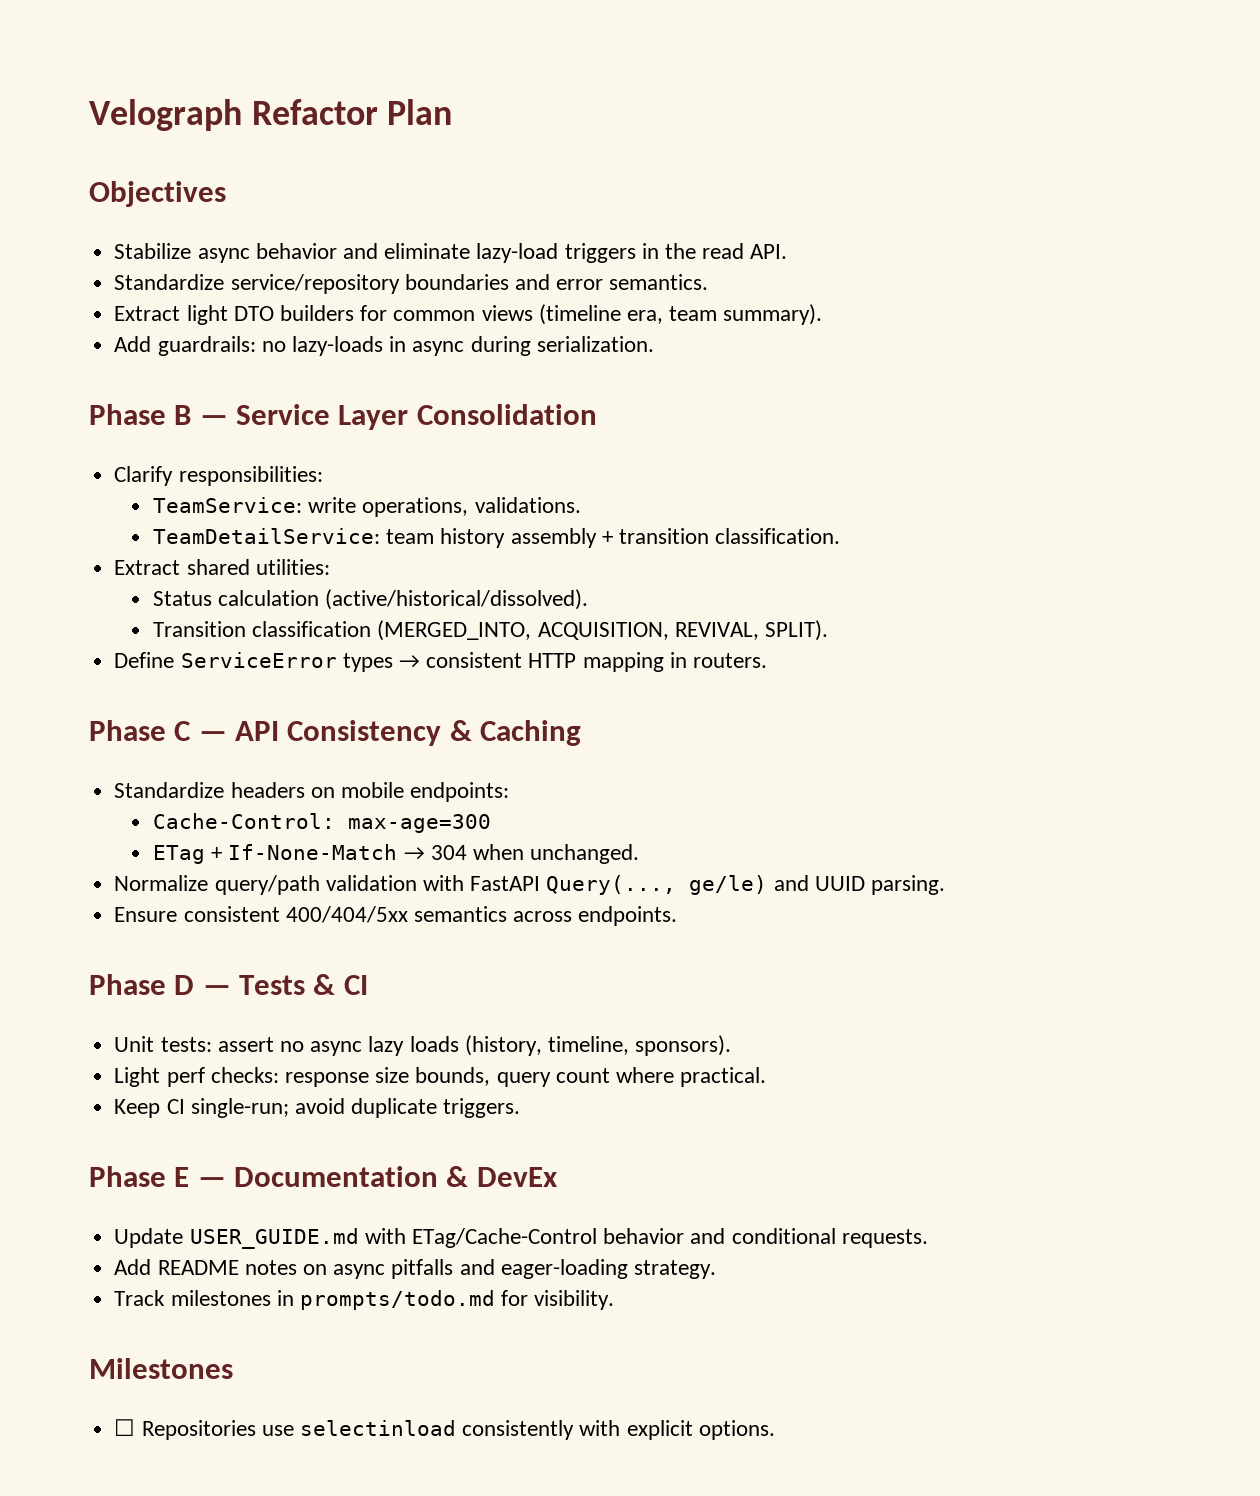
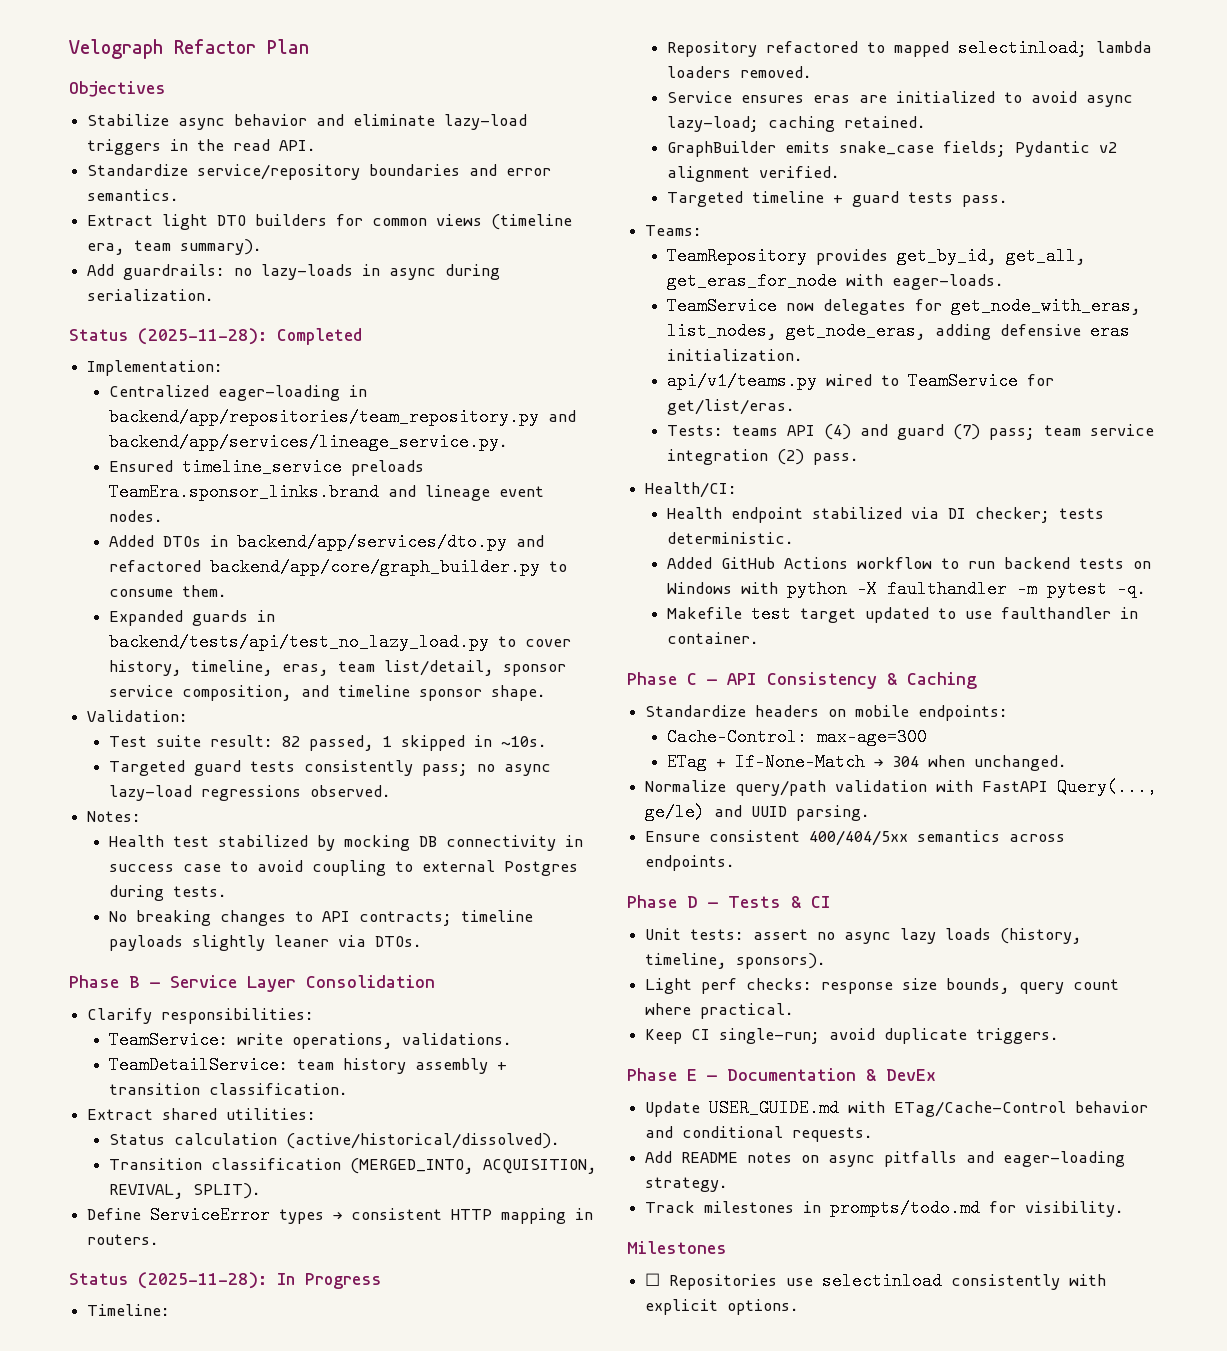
+ Status (2025-11-28): Completed
+ Implementation:
+ Centralized eager-loading in backend/app/repositories/team_repository.py and backend/app/services/lineage_service.py.
+ Ensured timeline_service preloads TeamEra.sponsor_links.brand and lineage event nodes.
+ Added DTOs in backend/app/services/dto.py and refactored backend/app/core/graph_builder.py to consume them.
+ Expanded guards in backend/tests/api/test_no_lazy_load.py to cover history, timeline, eras, team list/detail, sponsor service composition, and timeline sponsor shape.
+ Validation:
+ Test suite result: 82 passed, 1 skipped in ~10s.
+ Targeted guard tests consistently pass; no async lazy-load regressions observed.
+ Notes:
+ Health test stabilized by mocking DB connectivity in success case to avoid coupling to external Postgres during tests.
+ No breaking changes to API contracts; timeline payloads slightly leaner via DTOs.
+ Status (2025-11-28): In Progress
+ Timeline:
+ Repository refactored to mapped selectinload; lambda loaders removed.
+ Service ensures eras are initialized to avoid async lazy-load; caching retained.
+ GraphBuilder emits snake_case fields; Pydantic v2 alignment verified.
+ Targeted timeline + guard tests pass.
+ Teams:
+ TeamRepository provides get_by_id, get_all, get_eras_for_node with eager-loads.
+ TeamService now delegates for get_node_with_eras, list_nodes, get_node_eras, adding defensive eras initialization.
+ api/v1/teams.py wired to TeamService for get/list/eras.
+ Tests: teams API (4) and guard (7) pass; team service integration (2) pass.
+ Health/CI:
+ Health endpoint stabilized via DI checker; tests deterministic.
+ Added GitHub Actions workflow to run backend tests on Windows with python -X faulthandler -m pytest -q.
+ Makefile test target updated to use faulthandler in container.

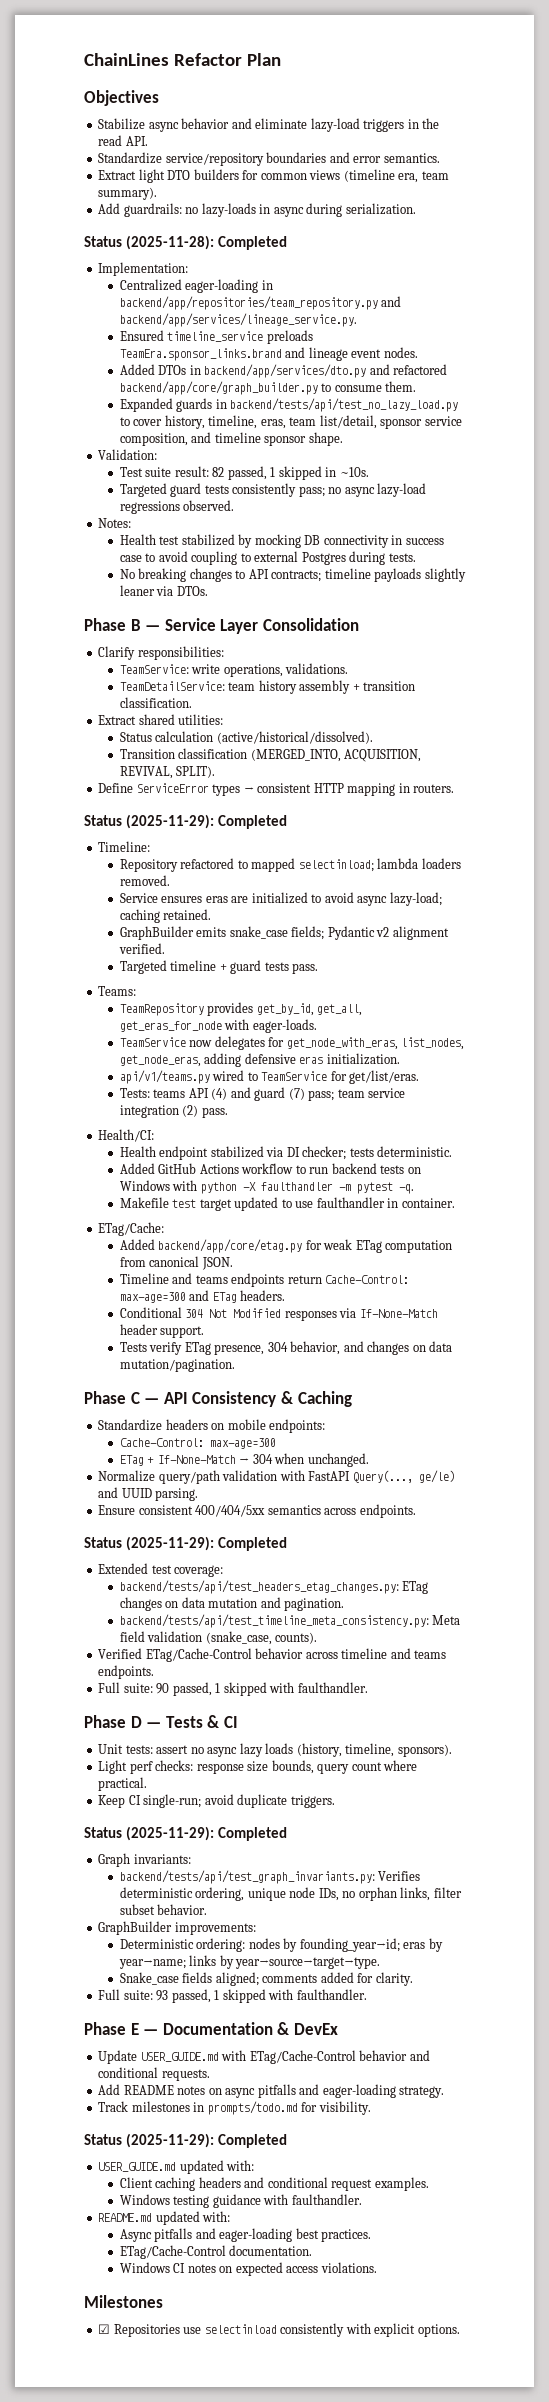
- Velograph Refactor Plan
+ ChainLines Refactor Plan
  Define ServiceError types → consistent HTTP mapping in routers.
- Status (2025-11-28): In Progress
+ Status (2025-11-29): Completed
+ ETag/Cache:
+ Added backend/app/core/etag.py for weak ETag computation from canonical JSON.
+ Timeline and teams endpoints return Cache-Control: max-age=300 and ETag headers.
+ Conditional 304 Not Modified responses via If-None-Match header support.
+ Tests verify ETag presence, 304 behavior, and changes on data mutation/pagination.
  Ensure consistent 400/404/5xx semantics across endpoints.
+ Status (2025-11-29): Completed
+ Extended test coverage:
+ backend/tests/api/test_headers_etag_changes.py: ETag changes on data mutation and pagination.
+ backend/tests/api/test_timeline_meta_consistency.py: Meta field validation (snake_case, counts).
+ Verified ETag/Cache-Control behavior across timeline and teams endpoints.
+ Full suite: 90 passed, 1 skipped with faulthandler.
  Keep CI single-run; avoid duplicate triggers.
+ Status (2025-11-29): Completed
+ Graph invariants:
+ backend/tests/api/test_graph_invariants.py: Verifies deterministic ordering, unique node IDs, no orphan links, filter subset behavior.
+ GraphBuilder improvements:
+ Deterministic ordering: nodes by founding_year→id; eras by year→name; links by year→source→target→type.
+ Snake_case fields aligned; comments added for clarity.
+ Full suite: 93 passed, 1 skipped with faulthandler.
  Track milestones in prompts/todo.md for visibility.
+ Status (2025-11-29): Completed
+ USER_GUIDE.md updated with:
+ Client caching headers and conditional request examples.
+ Windows testing guidance with faulthandler.
+ README.md updated with:
+ Async pitfalls and eager-loading best practices.
+ ETag/Cache-Control documentation.
+ Windows CI notes on expected access violations.
- ☐ Repositories use selectinload consistently with explicit options.
+ ☑ Repositories use selectinload consistently with explicit options.

